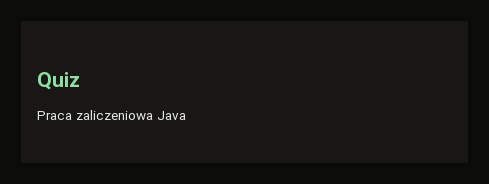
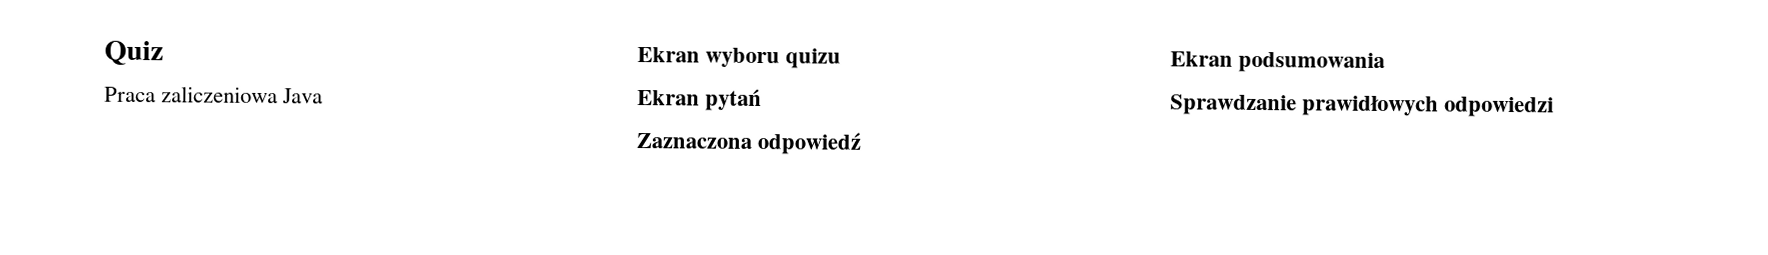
+ Ekran wyboru quizu
+ Ekran pytań
+ Zaznaczona odpowiedź
+ Ekran podsumowania
+ Sprawdzanie prawidłowych odpowiedzi

